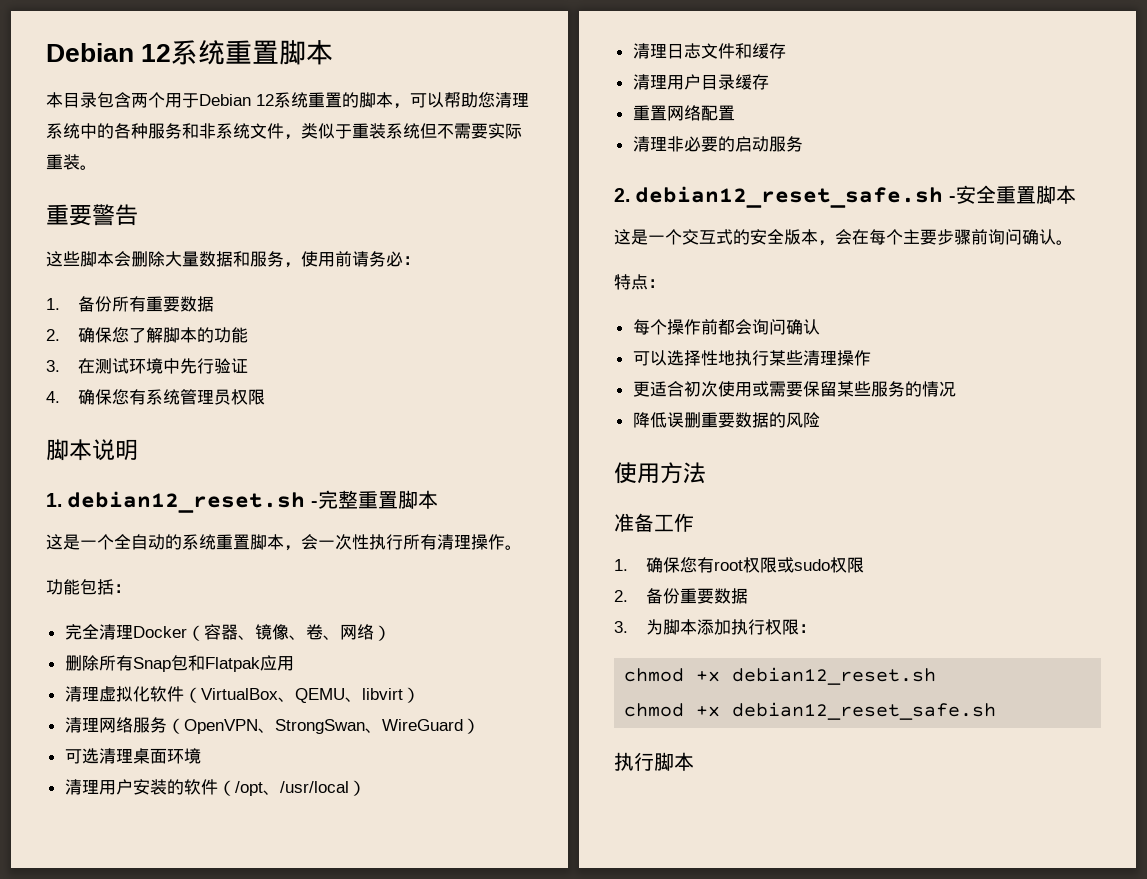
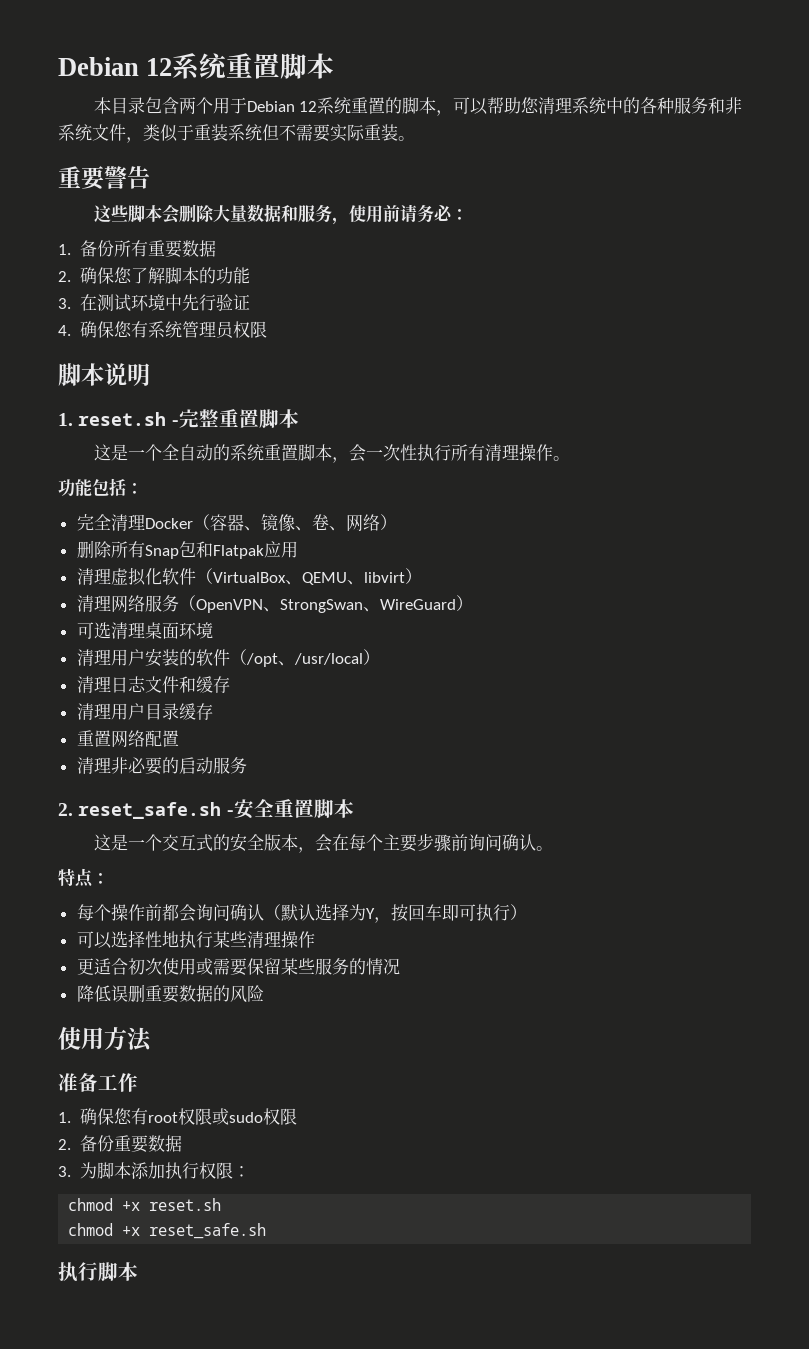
- 1. debian12_reset.sh -完整重置脚本
+ 1. reset.sh -完整重置脚本
- 2. debian12_reset_safe.sh -安全重置脚本
+ 2. reset_safe.sh -安全重置脚本
- 每个操作前都会询问确认
+ 每个操作前都会询问确认（默认选择为Y，按回车即可执行）
- chmod +x debian12_reset.sh
- chmod +x debian12_reset_safe.sh
+ chmod +x reset.sh
+ chmod +x reset_safe.sh

